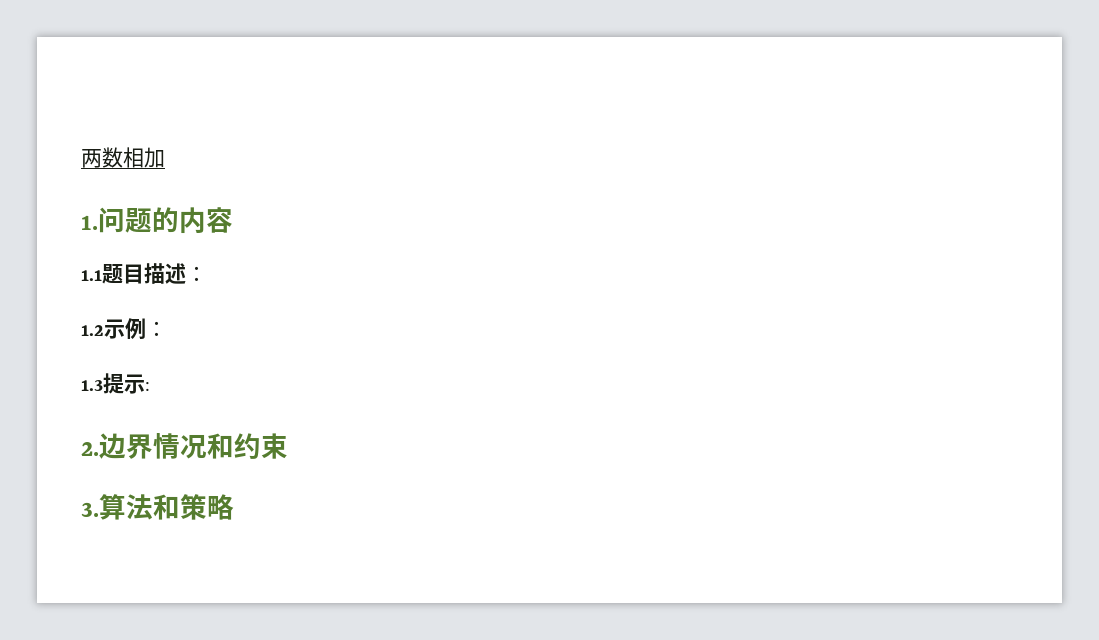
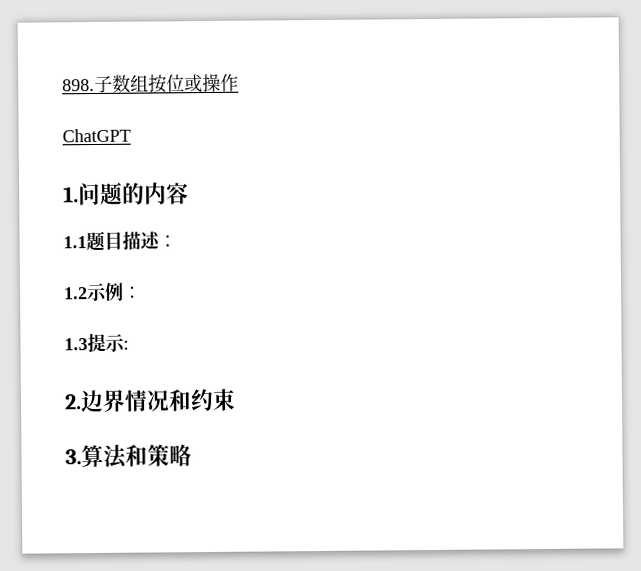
- 两数相加
+ 898.子数组按位或操作
+ ChatGPT

